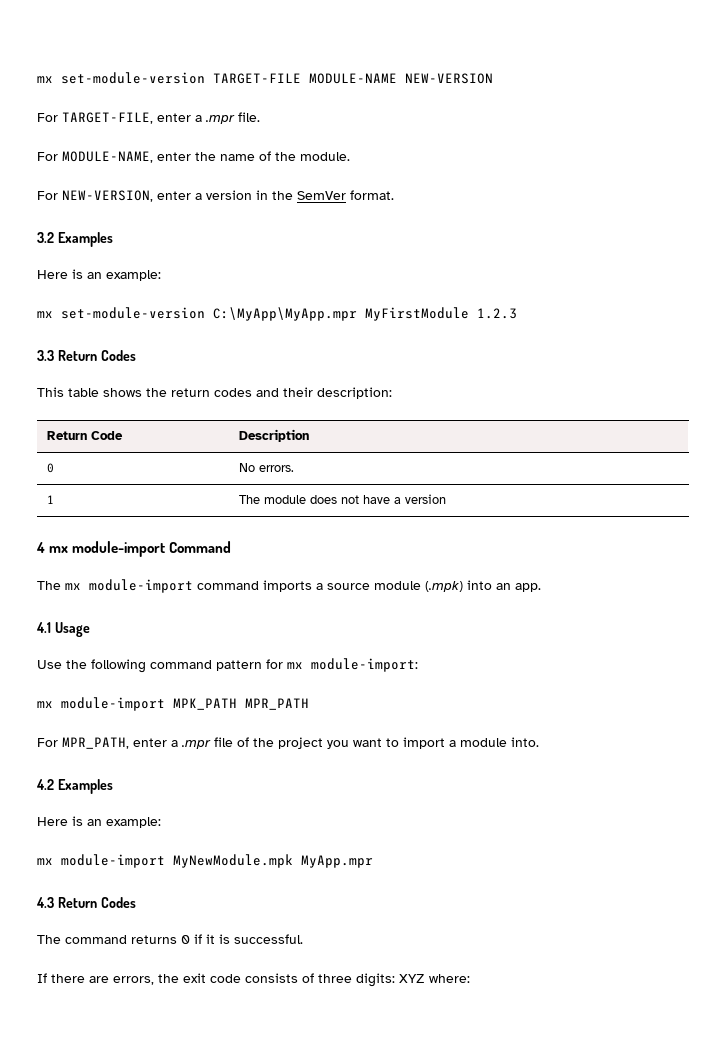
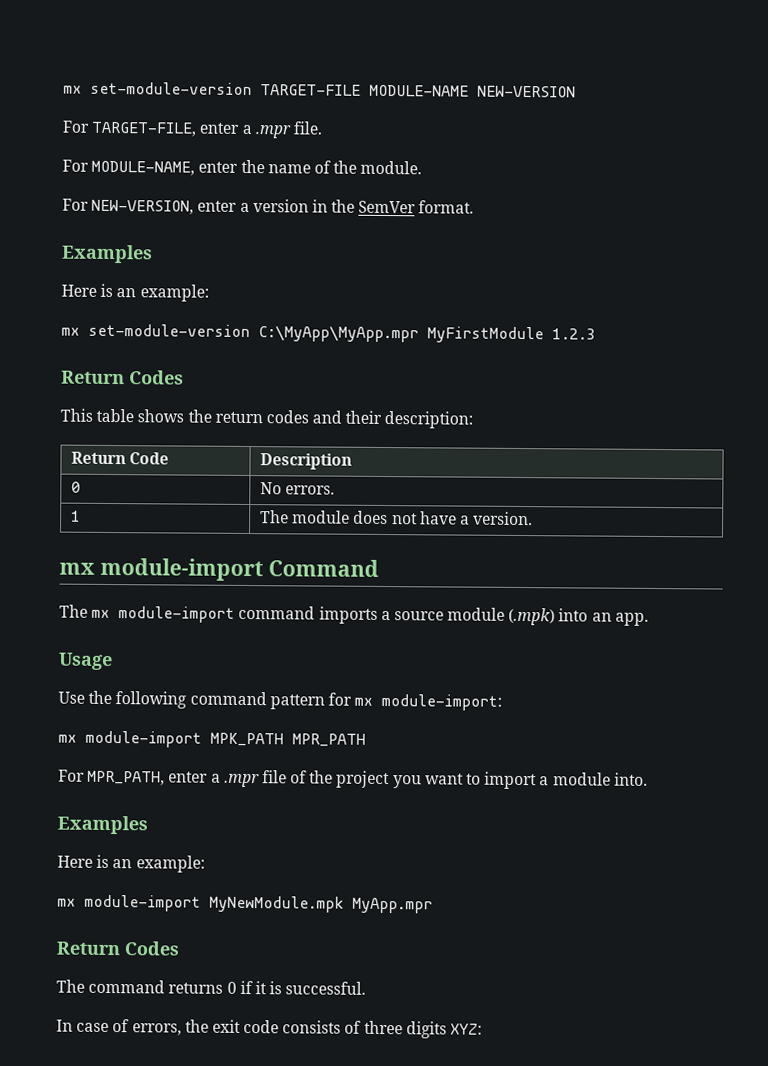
  For NEW-VERSION, enter a version in the SemVer format.
- 3.2 Examples
+ Examples
  mx set-module-version C:\MyApp\MyApp.mpr MyFirstModule 1.2.3
- 3.3 Return Codes
+ Return Codes
- 1 | The module does not have a version
- 4 mx module-import Command
+ 1 | The module does not have a version.
+ mx module-import Command
- 4.1 Usage
+ Usage
  For MPR_PATH, enter a .mpr file of the project you want to import a module into.
- 4.2 Examples
+ Examples
  mx module-import MyNewModule.mpk MyApp.mpr
- 4.3 Return Codes
+ Return Codes
- If there are errors, the exit code consists of three digits: XYZ where:
+ In case of errors, the exit code consists of three digits XYZ:

